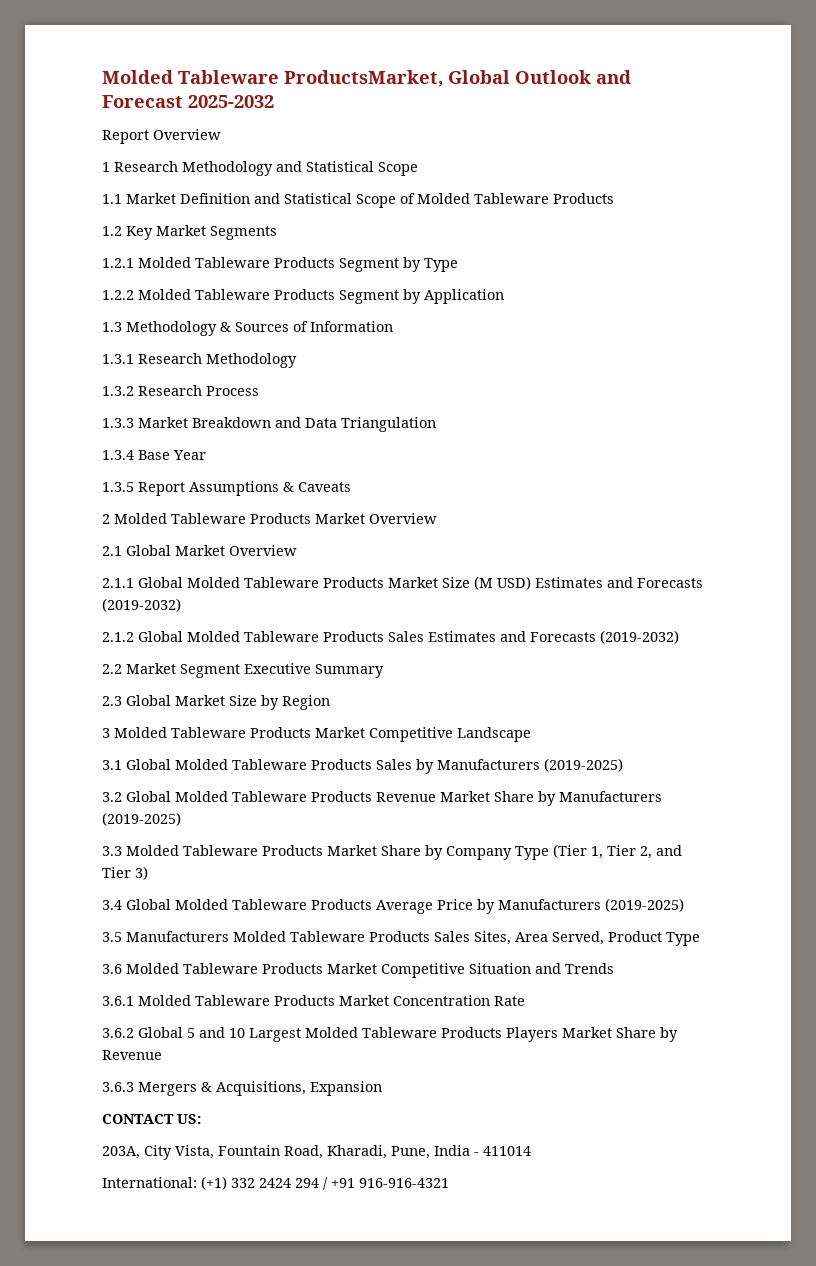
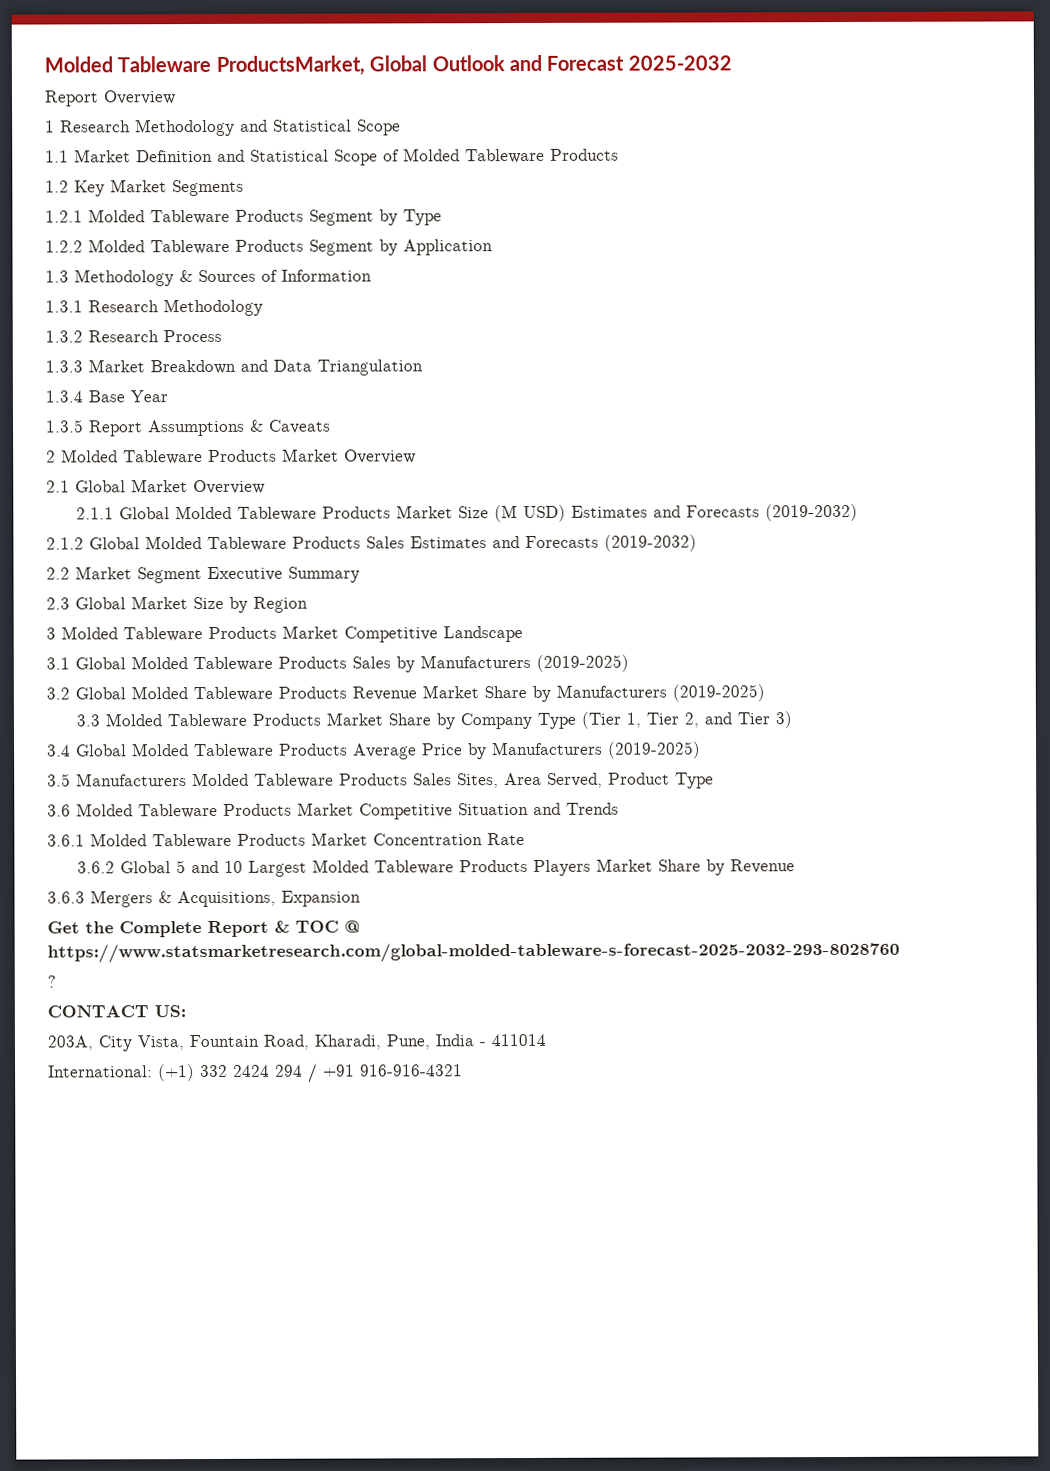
+ Get the Complete Report & TOC @ https://www.statsmarketresearch.com/global-molded-tableware-s-forecast-2025-2032-293-8028760
+ ?

